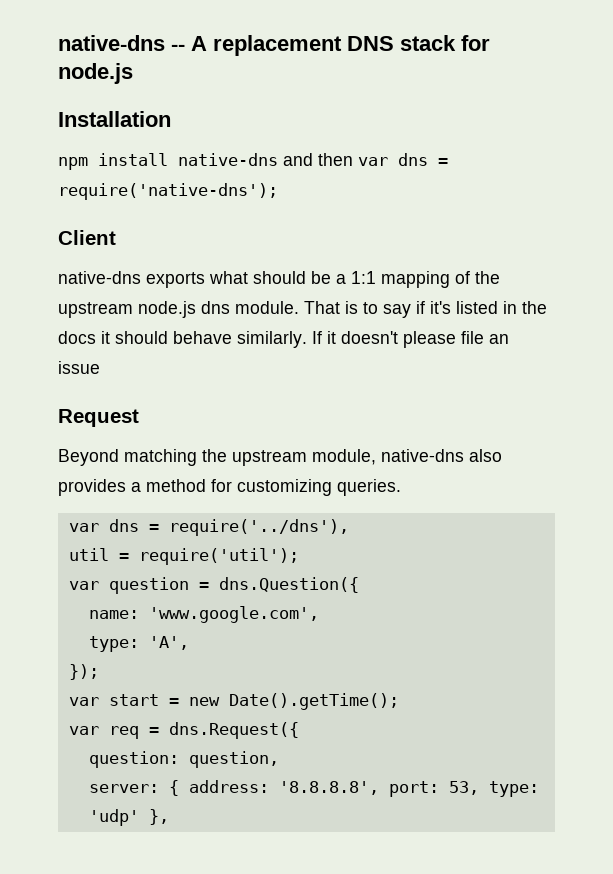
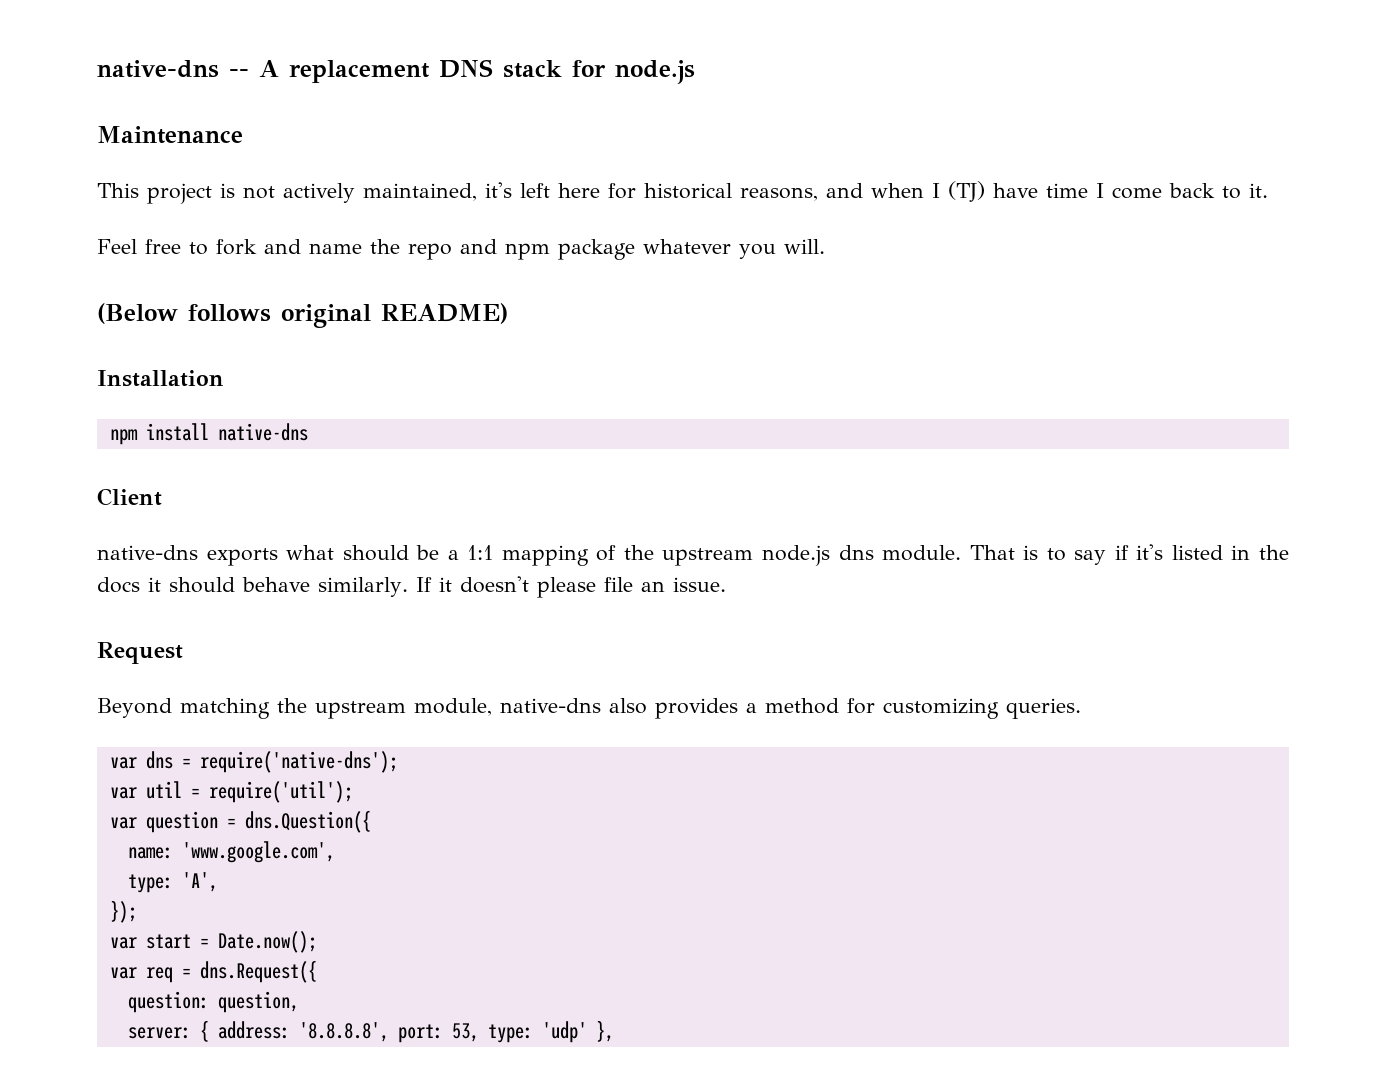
+ Maintenance
+ This project is not actively maintained, it's left here for historical reasons, and when I (TJ) have time I come back to it.
+ Feel free to fork and name the repo and npm package whatever you will.
+ (Below follows original README)
  Installation
- npm install native-dns and then var dns = require('native-dns');
+ npm install native-dns
- If it doesn't please file an issue
+ If it doesn't please file an issue.
- var dns = require('../dns'),
- util = require('util');
+ var dns = require('native-dns');
+ var util = require('util');
- var start = new Date().getTime();
+ var start = Date.now();

